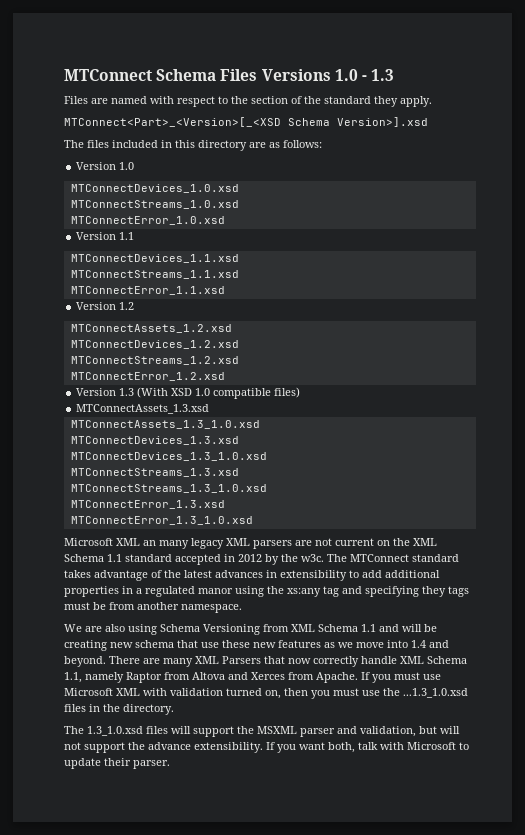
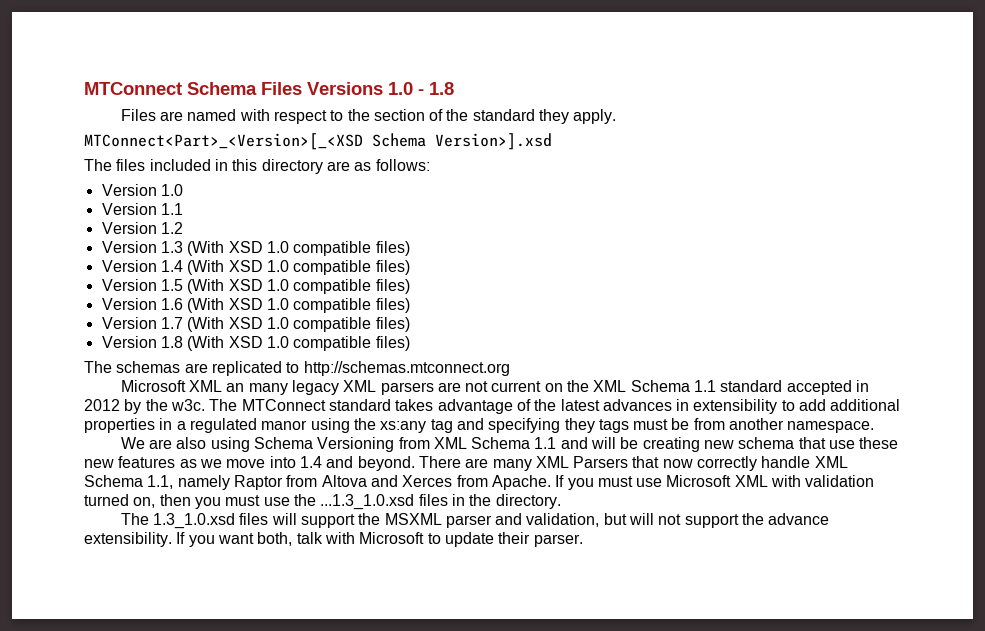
- MTConnect Schema Files Versions 1.0 - 1.3
+ MTConnect Schema Files Versions 1.0 - 1.8
- MTConnectDevices_1.0.xsd
- MTConnectStreams_1.0.xsd
- MTConnectError_1.0.xsd
- MTConnectDevices_1.1.xsd
- MTConnectStreams_1.1.xsd
- MTConnectError_1.1.xsd
- MTConnectAssets_1.2.xsd
- MTConnectDevices_1.2.xsd
- MTConnectStreams_1.2.xsd
- MTConnectError_1.2.xsd
- MTConnectAssets_1.3.xsd
- MTConnectAssets_1.3_1.0.xsd
- MTConnectDevices_1.3.xsd
- MTConnectDevices_1.3_1.0.xsd
- MTConnectStreams_1.3.xsd
- MTConnectStreams_1.3_1.0.xsd
- MTConnectError_1.3.xsd
- MTConnectError_1.3_1.0.xsd
+ Version 1.4 (With XSD 1.0 compatible files)
+ Version 1.5 (With XSD 1.0 compatible files)
+ Version 1.6 (With XSD 1.0 compatible files)
+ Version 1.7 (With XSD 1.0 compatible files)
+ Version 1.8 (With XSD 1.0 compatible files)
+ The schemas are replicated to http://schemas.mtconnect.org

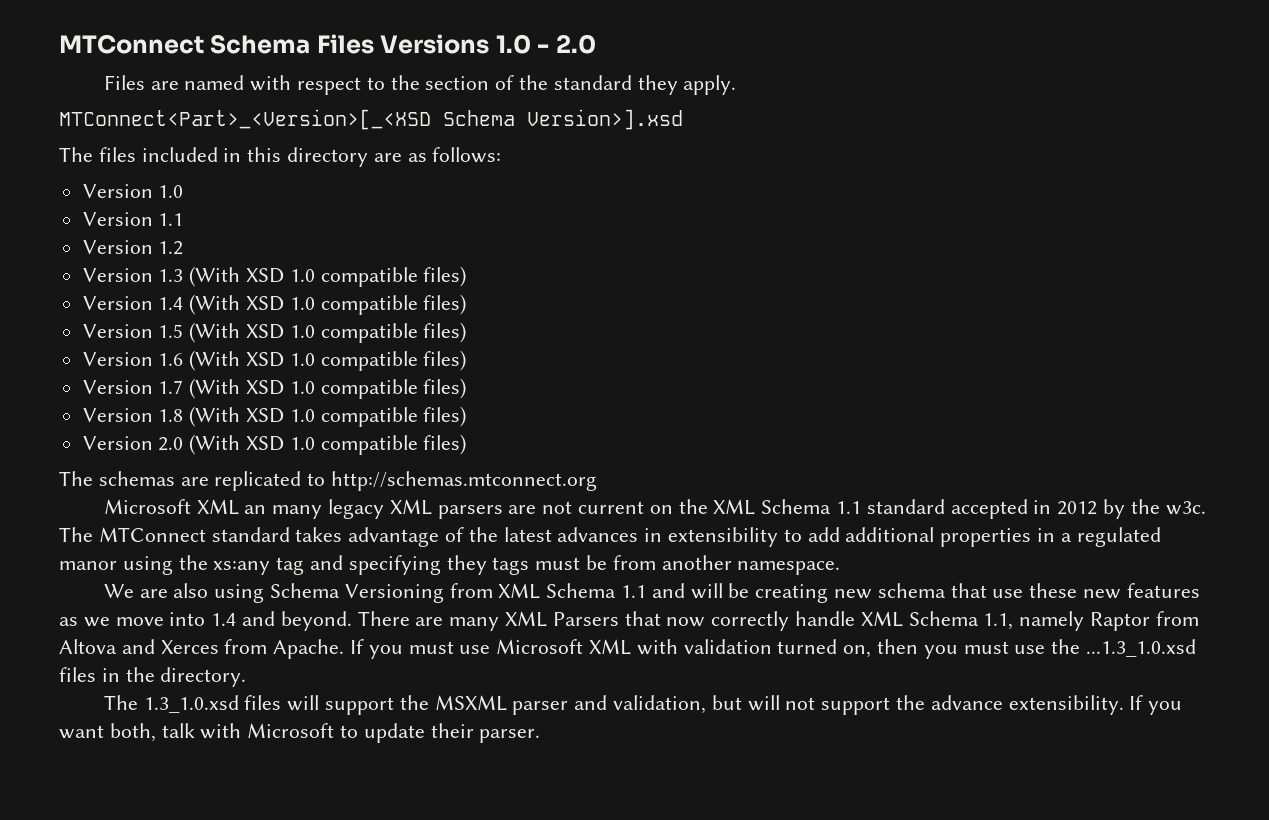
- MTConnect Schema Files Versions 1.0 - 1.8
+ MTConnect Schema Files Versions 1.0 - 2.0
+ Version 2.0 (With XSD 1.0 compatible files)

